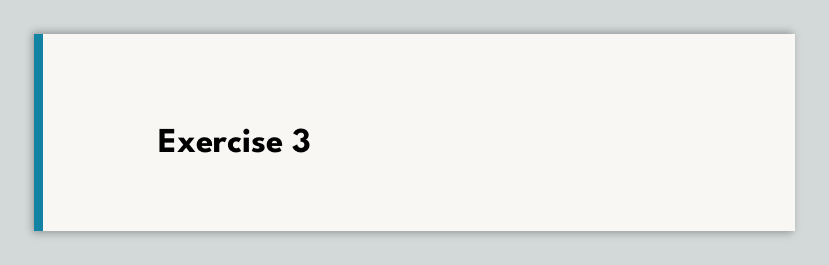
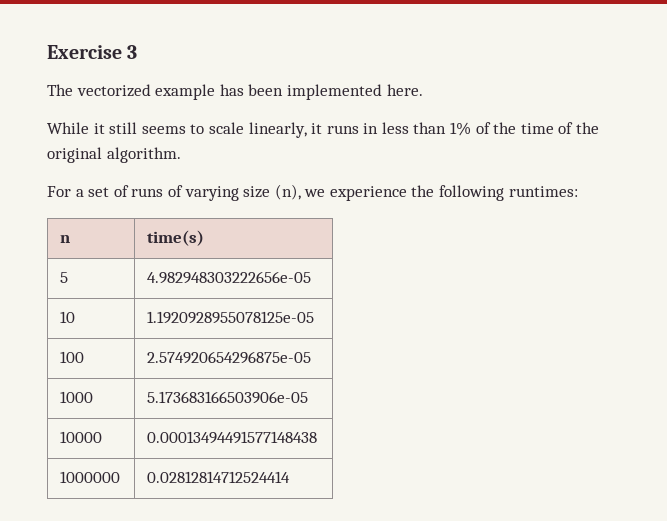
+ The vectorized example has been implemented here.
+ While it still seems to scale linearly, it runs in less than 1% of the time of the original algorithm.
+ For a set of runs of varying size (n), we experience the following runtimes:
+ n | time(s)
+ 5 | 4.982948303222656e-05
+ 10 | 1.1920928955078125e-05
+ 100 | 2.574920654296875e-05
+ 1000 | 5.173683166503906e-05
+ 10000 | 0.00013494491577148438
+ 1000000 | 0.02812814712524414

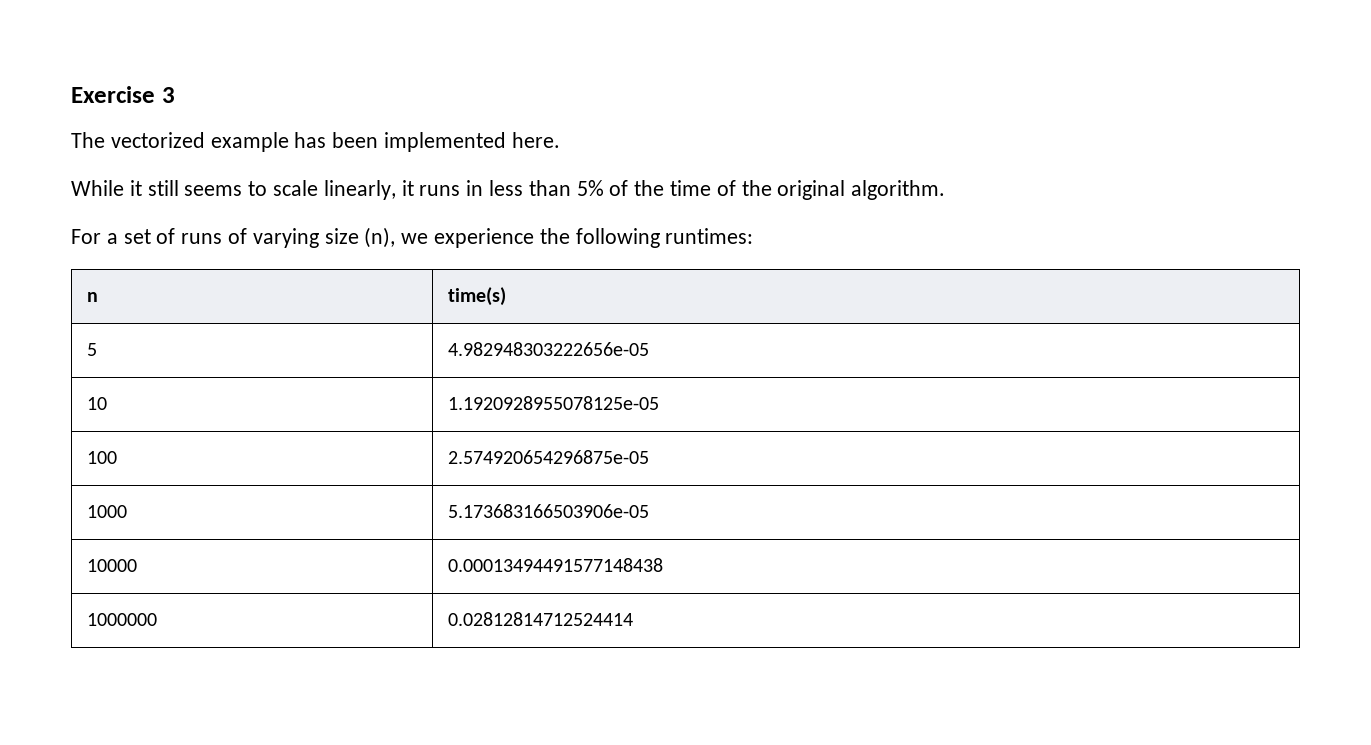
- While it still seems to scale linearly, it runs in less than 1% of the time of the original algorithm.
+ While it still seems to scale linearly, it runs in less than 5% of the time of the original algorithm.

